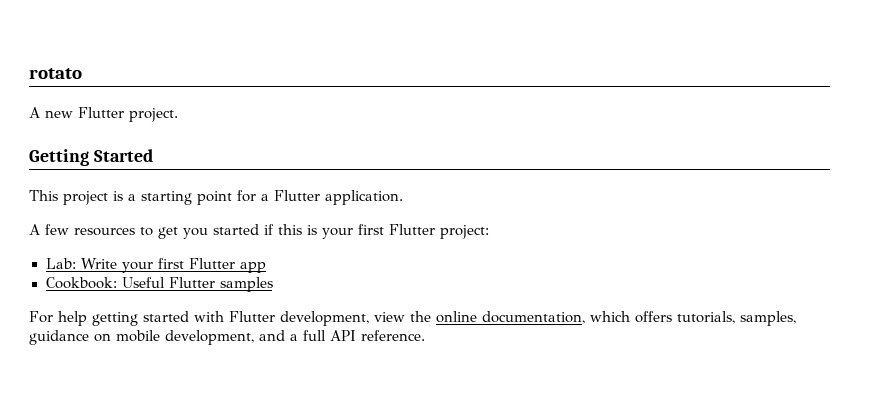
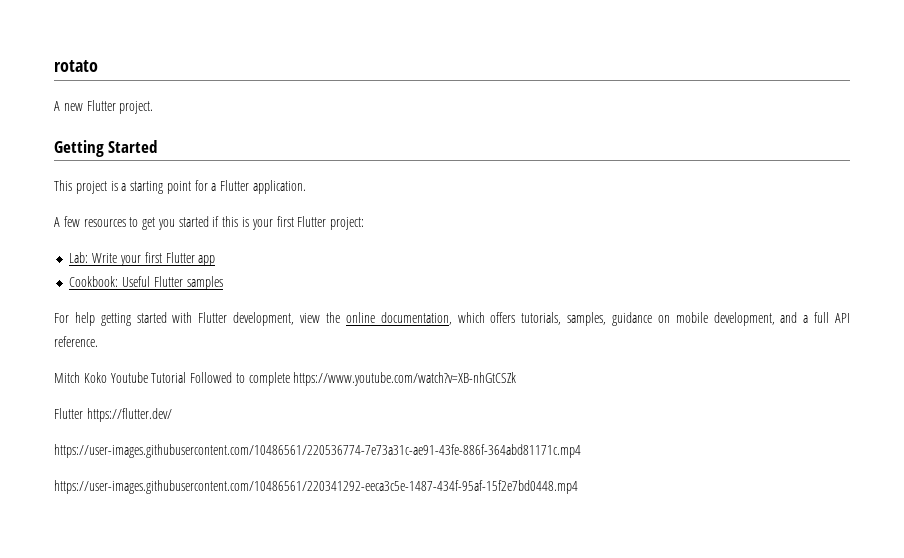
+ Mitch Koko Youtube Tutorial Followed to complete https://www.youtube.com/watch?v=XB-nhGtCSZk
+ Flutter https://flutter.dev/
+ https://user-images.githubusercontent.com/10486561/220536774-7e73a31c-ae91-43fe-886f-364abd81171c.mp4
+ https://user-images.githubusercontent.com/10486561/220341292-eeca3c5e-1487-434f-95af-15f2e7bd0448.mp4

